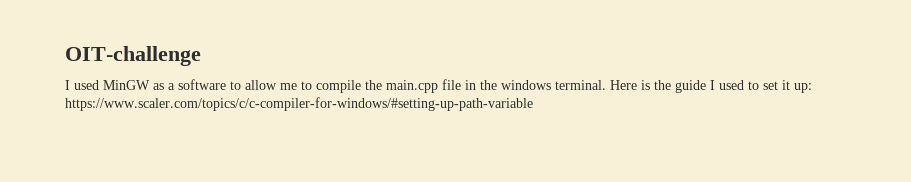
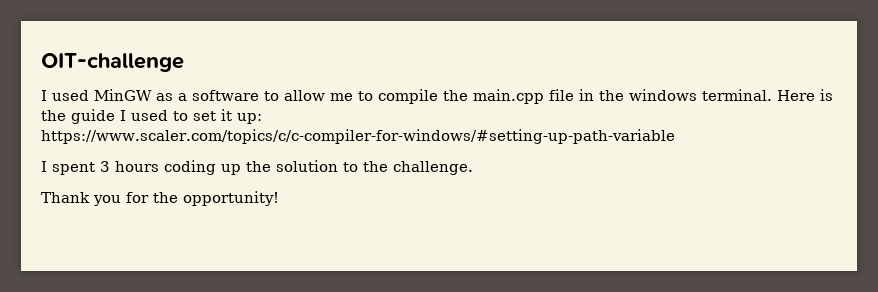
+ I spent 3 hours coding up the solution to the challenge.
+ Thank you for the opportunity!

